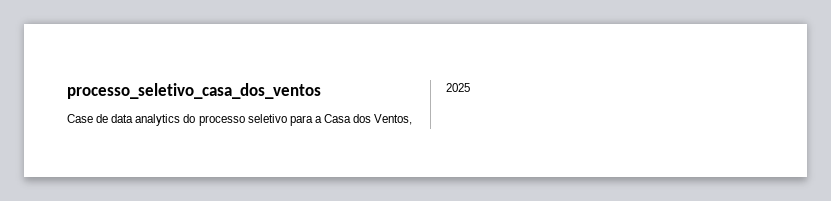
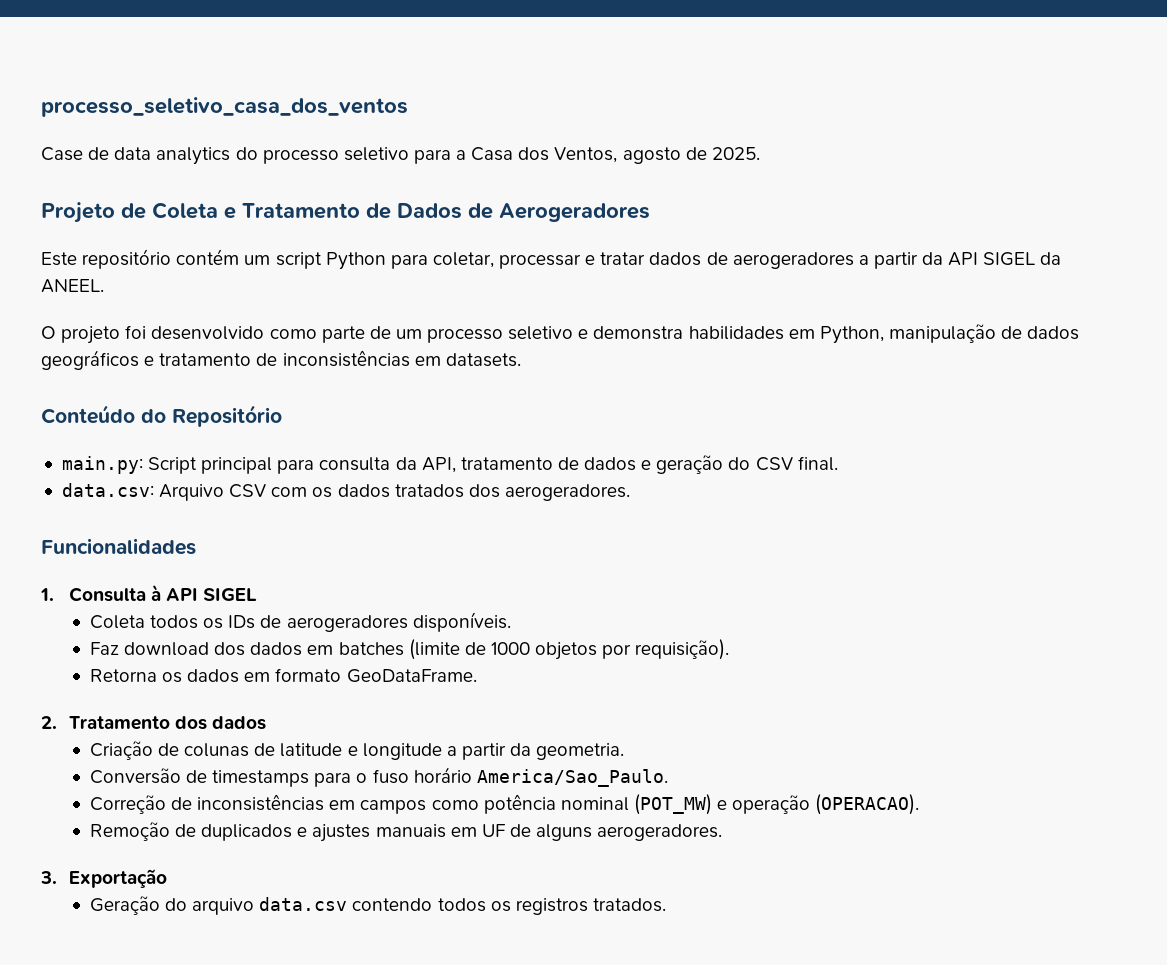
- Case de data analytics do processo seletivo para a Casa dos Ventos, 2025
+ Case de data analytics do processo seletivo para a Casa dos Ventos, agosto de 2025.
+ Projeto de Coleta e Tratamento de Dados de Aerogeradores
+ Este repositório contém um script Python para coletar, processar e tratar dados de aerogeradores a partir da API SIGEL da ANEEL.
+ O projeto foi desenvolvido como parte de um processo seletivo e demonstra habilidades em Python, manipulação de dados geográficos e tratamento de inconsistências em datasets.
+ Conteúdo do Repositório
+ main.py: Script principal para consulta da API, tratamento de dados e geração do CSV final.
+ data.csv: Arquivo CSV com os dados tratados dos aerogeradores.
+ Funcionalidades
+ 1. Consulta à API SIGEL
+ Coleta todos os IDs de aerogeradores disponíveis.
+ Faz download dos dados em batches (limite de 1000 objetos por requisição).
+ Retorna os dados em formato GeoDataFrame.
+ 2. Tratamento dos dados
+ Criação de colunas de latitude e longitude a partir da geometria.
+ Conversão de timestamps para o fuso horário America/Sao_Paulo.
+ Correção de inconsistências em campos como potência nominal (POT_MW) e operação (OPERACAO).
+ Remoção de duplicados e ajustes manuais em UF de alguns aerogeradores.
+ 3. Exportação
+ Geração do arquivo data.csv contendo todos os registros tratados.

